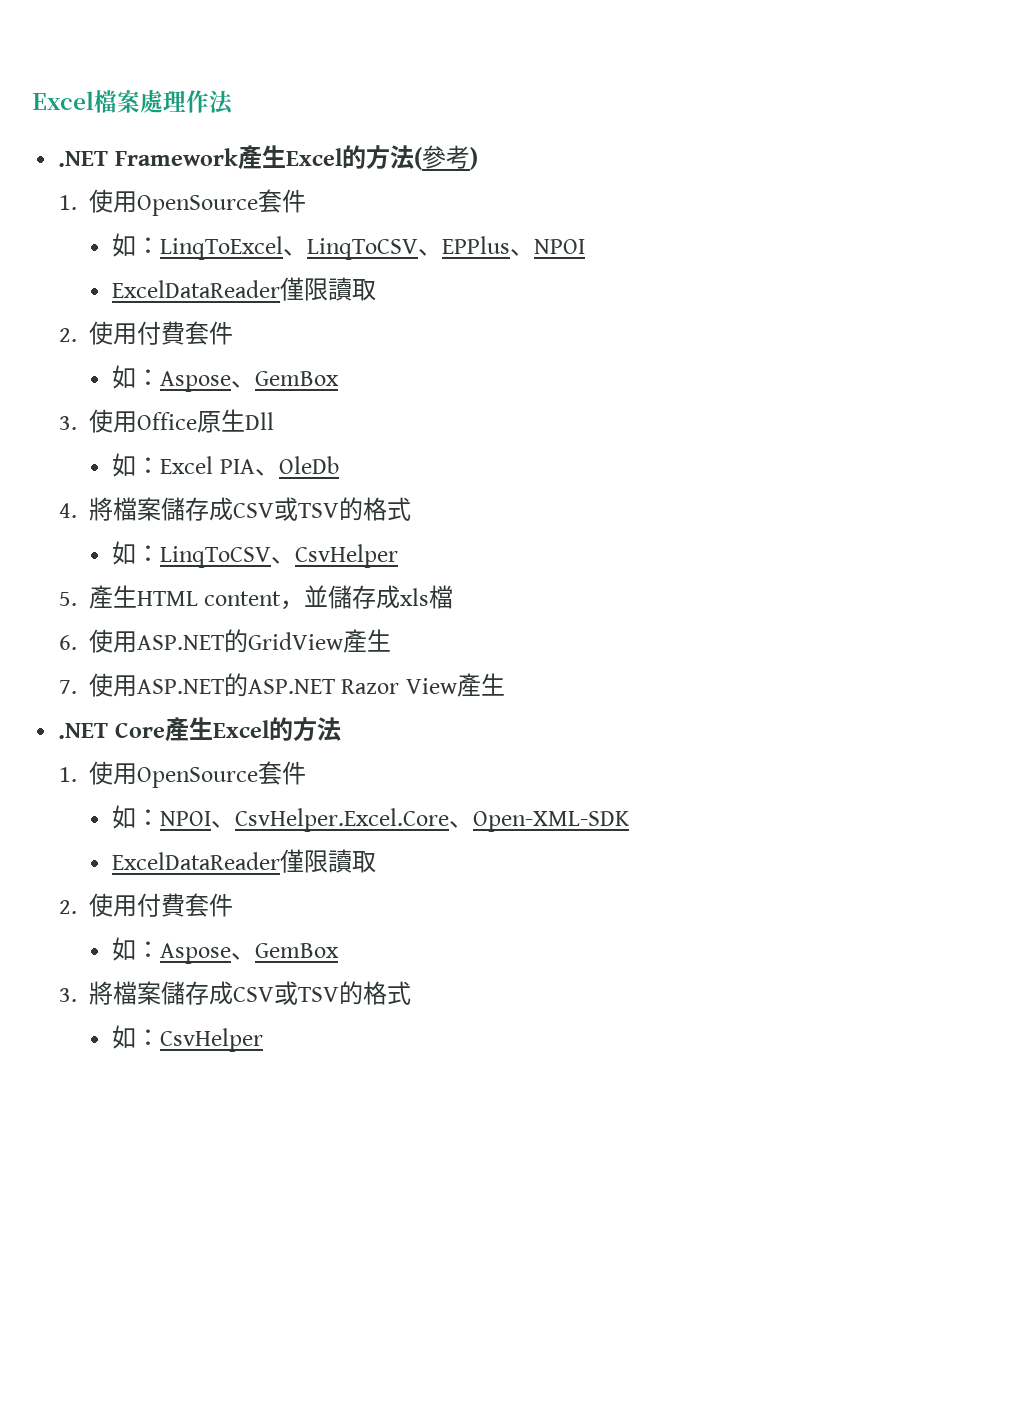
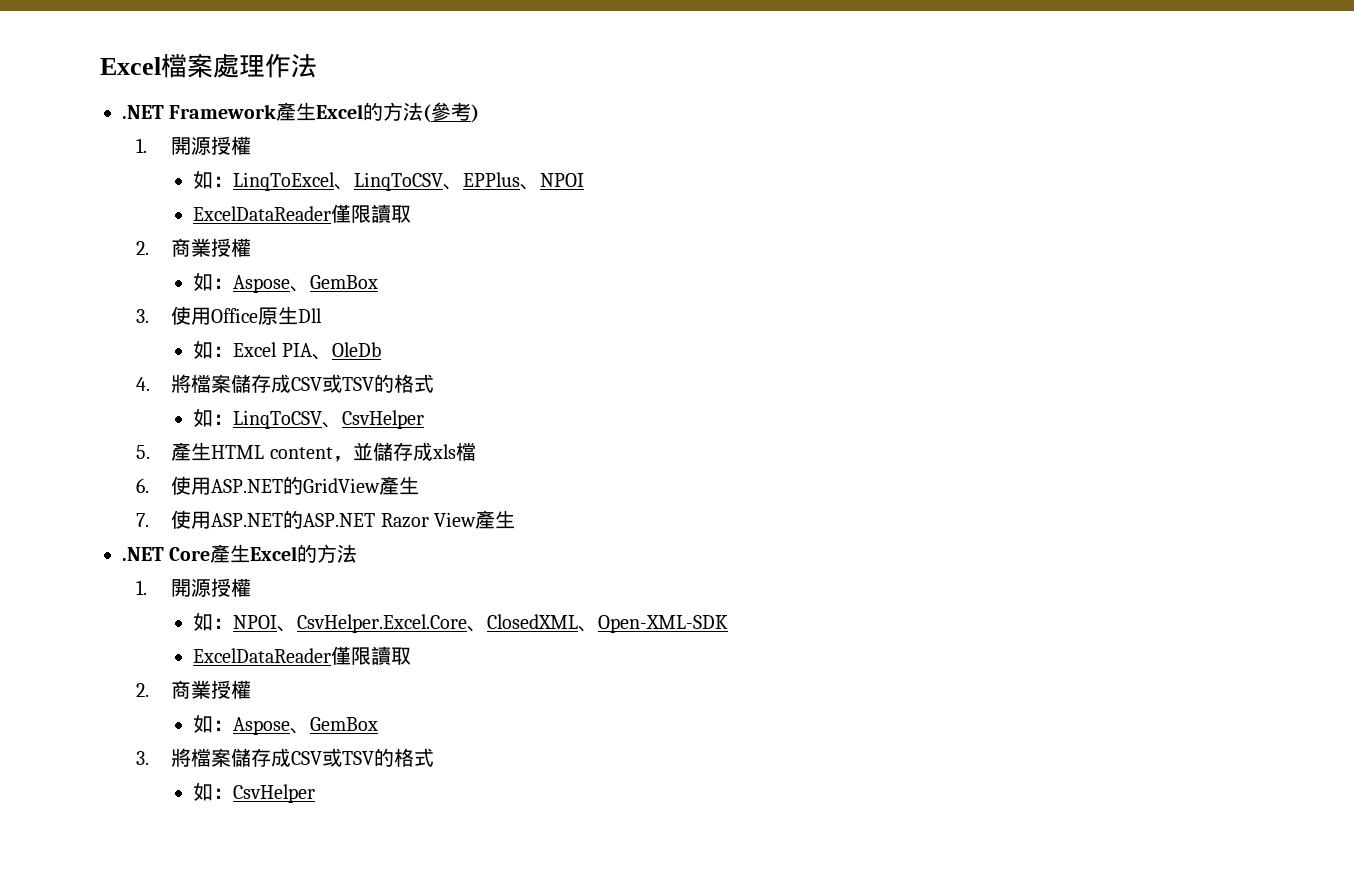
  .NET Framework產生Excel的方法(參考)
- 1.使用OpenSource套件
+ 1.開源授權
  如：LinqToExcel、LinqToCSV、EPPlus、NPOI
  ExcelDataReader僅限讀取
- 2.使用付費套件
+ 2.商業授權
  .NET Core產生Excel的方法
- 1.使用OpenSource套件
+ 1.開源授權
- 如：NPOI、CsvHelper.Excel.Core、Open-XML-SDK
+ 如：NPOI、CsvHelper.Excel.Core、ClosedXML、Open-XML-SDK
  ExcelDataReader僅限讀取
- 2.使用付費套件
+ 2.商業授權

